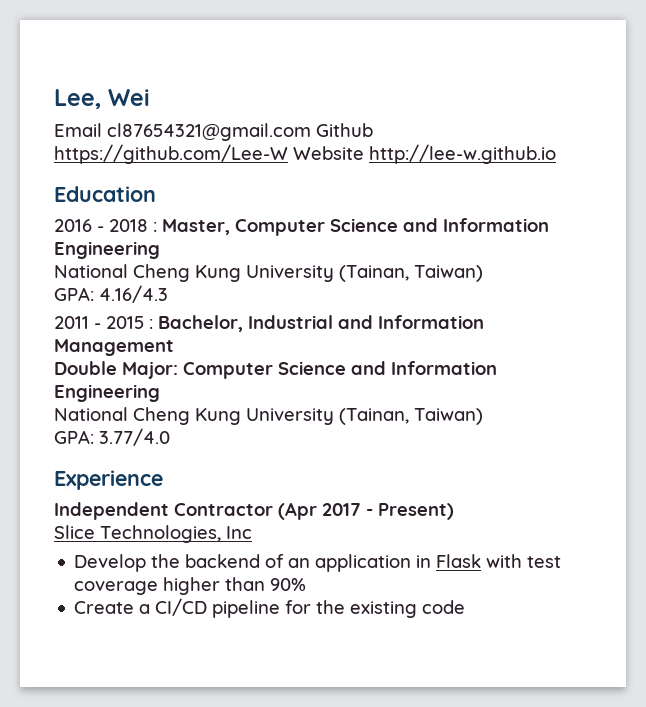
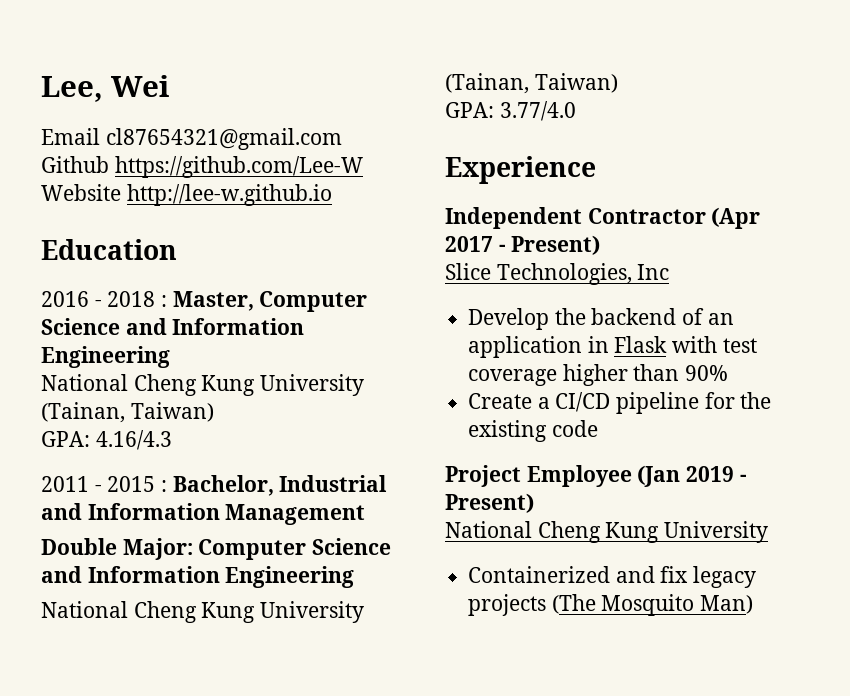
+ Project Employee (Jan 2019 - Present)
+ National Cheng Kung University
+ Containerized and fix legacy projects (The Mosquito Man)

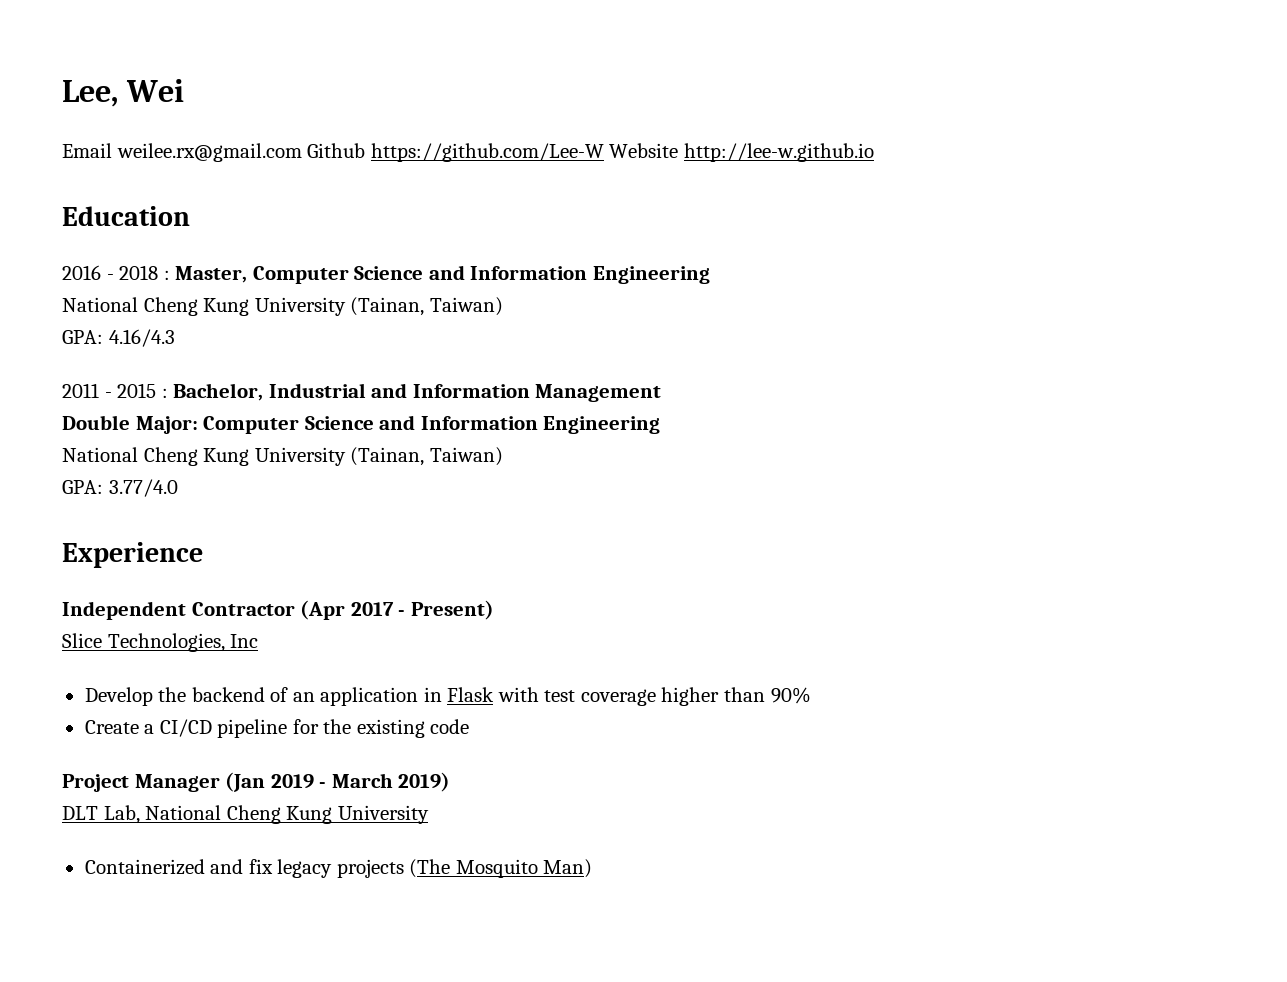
- Email cl87654321@gmail.com Github https://github.com/Lee-W Website http://lee-w.github.io
+ Email weilee.rx@gmail.com Github https://github.com/Lee-W Website http://lee-w.github.io
- Project Employee (Jan 2019 - Present)
- National Cheng Kung University
+ Project Manager (Jan 2019 - March 2019)
+ DLT Lab, National Cheng Kung University

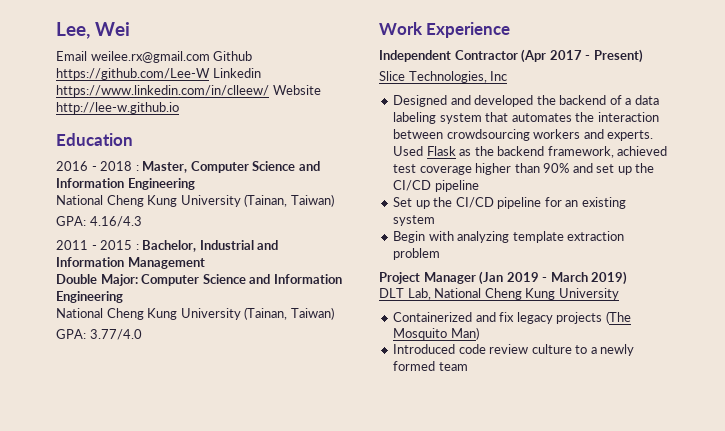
- Email weilee.rx@gmail.com Github https://github.com/Lee-W Website http://lee-w.github.io
+ Email weilee.rx@gmail.com Github https://github.com/Lee-W Linkedin https://www.linkedin.com/in/clleew/ Website http://lee-w.github.io
- Experience
+ Work Experience
- Develop the backend of an application in Flask with test coverage higher than 90%
- Create a CI/CD pipeline for the existing code
+ Designed and developed the backend of a data labeling system that automates the interaction between crowdsourcing workers and experts. Used Flask as the backend framework, achieved test coverage higher than 90% and set up the CI/CD pipeline
+ Set up the CI/CD pipeline for an existing system
+ Begin with analyzing template extraction problem
+ Introduced code review culture to a newly formed team

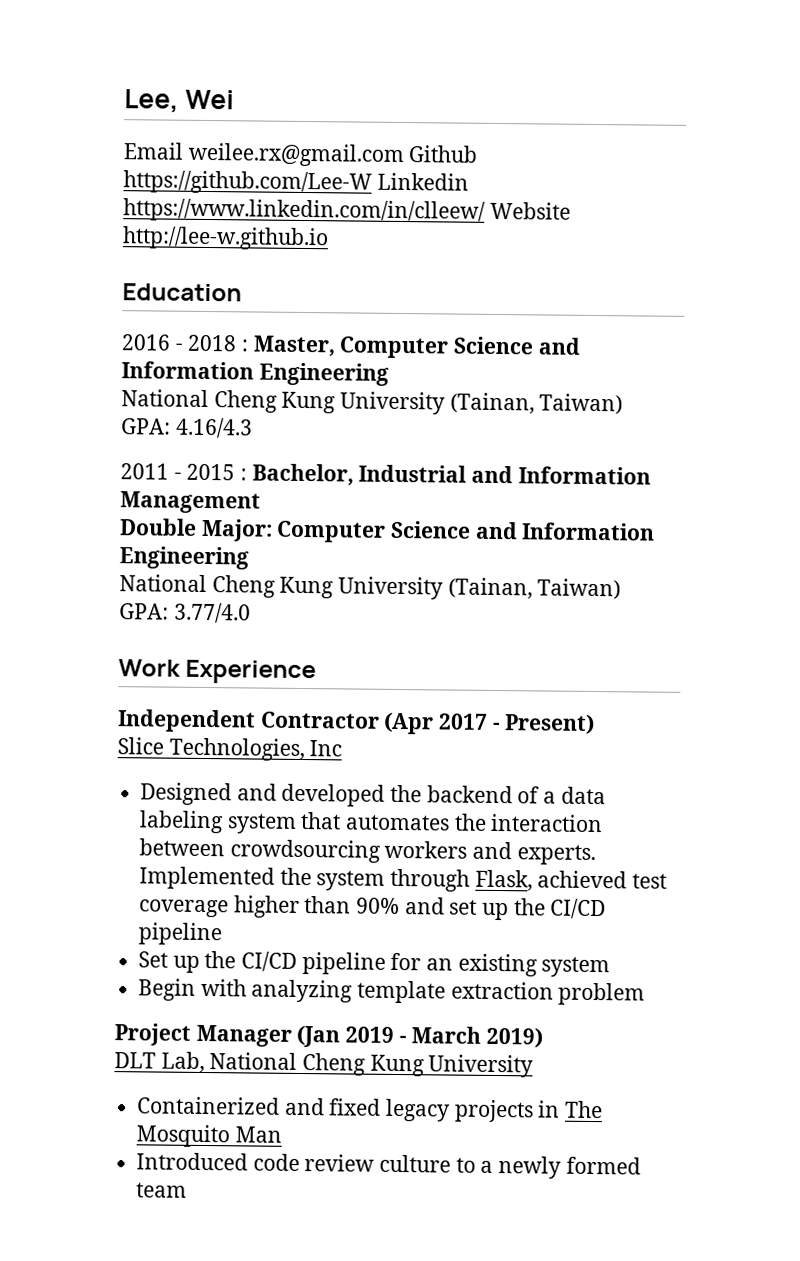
- Used Flask as the backend framework, achieved test coverage higher than 90% and set up the CI/CD pipeline
+ Implemented the system through Flask, achieved test coverage higher than 90% and set up the CI/CD pipeline
- Containerized and fix legacy projects (The Mosquito Man)
+ Containerized and fixed legacy projects in The Mosquito Man

